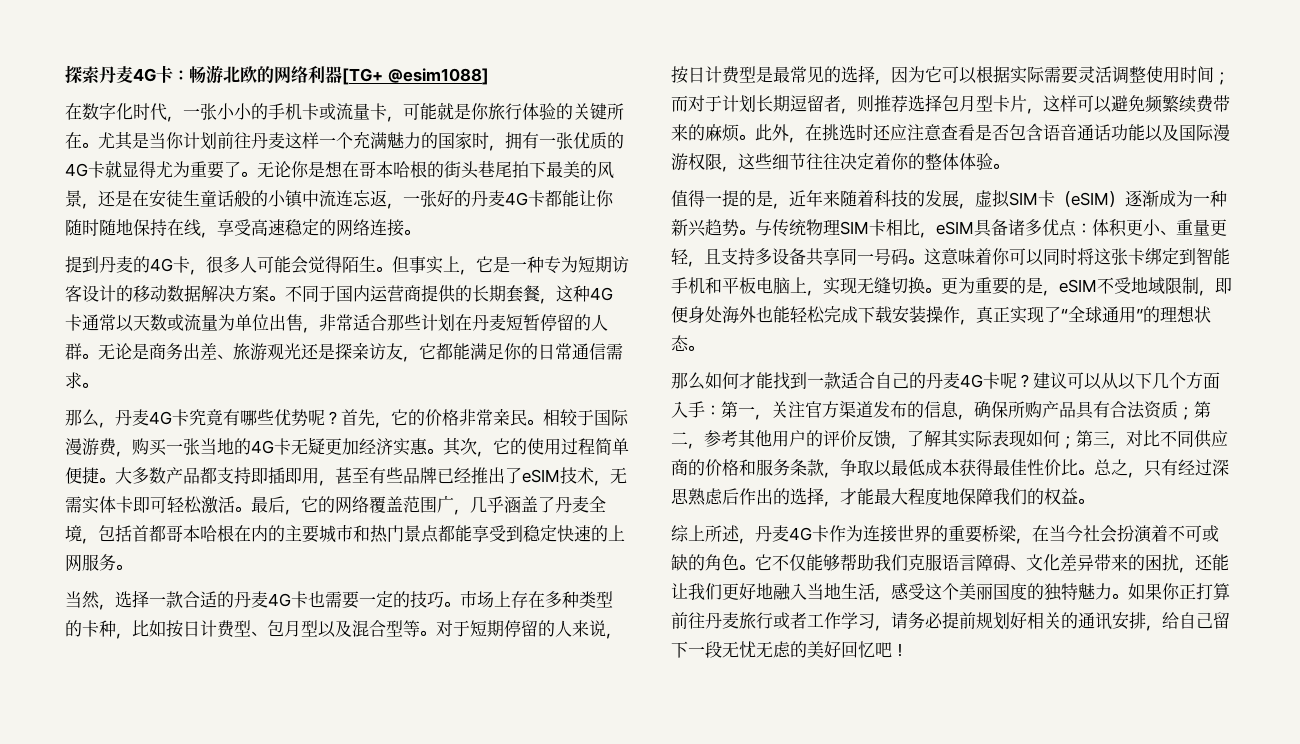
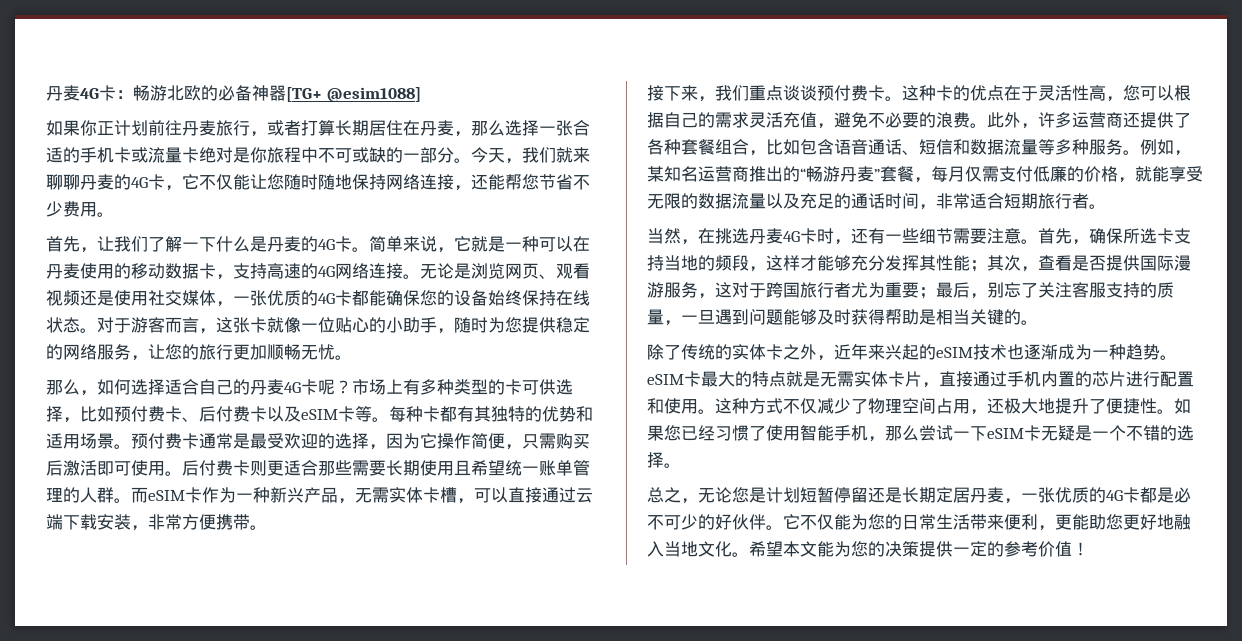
- 探索丹麦4G卡：畅游北欧的网络利器[TG+ @esim1088]
+ 丹麦4G卡：畅游北欧的必备神器[TG+ @esim1088]
- 在数字化时代，一张小小的手机卡或流量卡，可能就是你旅行体验的关键所在。尤其是当你计划前往丹麦这样一个充满魅力的国家时，拥有一张优质的4G卡就显得尤为重要了。无论你是想在哥本哈根的街头巷尾拍下最美的风景，还是在安徒生童话般的小镇中流连忘返，一张好的丹麦4G卡都能让你随时随地保持在线，享受高速稳定的网络连接。
- 提到丹麦的4G卡，很多人可能会觉得陌生。但事实上，它是一种专为短期访客设计的移动数据解决方案。不同于国内运营商提供的长期套餐，这种4G卡通常以天数或流量为单位出售，非常适合那些计划在丹麦短暂停留的人群。无论是商务出差、旅游观光还是探亲访友，它都能满足你的日常通信需求。
- 那么，丹麦4G卡究竟有哪些优势呢？首先，它的价格非常亲民。相较于国际漫游费，购买一张当地的4G卡无疑更加经济实惠。其次，它的使用过程简单便捷。大多数产品都支持即插即用，甚至有些品牌已经推出了eSIM技术，无需实体卡即可轻松激活。最后，它的网络覆盖范围广，几乎涵盖了丹麦全境，包括首都哥本哈根在内的主要城市和热门景点都能享受到稳定快速的上网服务。
- 当然，选择一款合适的丹麦4G卡也需要一定的技巧。市场上存在多种类型的卡种，比如按日计费型、包月型以及混合型等。对于短期停留的人来说，按日计费型是最常见的选择，因为它可以根据实际需要灵活调整使用时间；而对于计划长期逗留者，则推荐选择包月型卡片，这样可以避免频繁续费带来的麻烦。此外，在挑选时还应注意查看是否包含语音通话功能以及国际漫游权限，这些细节往往决定着你的整体体验。
- 值得一提的是，近年来随着科技的发展，虚拟SIM卡（eSIM）逐渐成为一种新兴趋势。与传统物理SIM卡相比，eSIM具备诸多优点：体积更小、重量更轻，且支持多设备共享同一号码。这意味着你可以同时将这张卡绑定到智能手机和平板电脑上，实现无缝切换。更为重要的是，eSIM不受地域限制，即便身处海外也能轻松完成下载安装操作，真正实现了“全球通用”的理想状态。
- 那么如何才能找到一款适合自己的丹麦4G卡呢？
+ 如果你正计划前往丹麦旅行，或者打算长期居住在丹麦，那么选择一张合适的手机卡或流量卡绝对是你旅程中不可或缺的一部分。今天，我们就来聊聊丹麦的4G卡，它不仅能让您随时随地保持网络连接，还能帮您节省不少费用。
+ 首先，让我们了解一下什么是丹麦的4G卡。简单来说，它就是一种可以在丹麦使用的移动数据卡，支持高速的4G网络连接。无论是浏览网页、观看视频还是使用社交媒体，一张优质的4G卡都能确保您的设备始终保持在线状态。对于游客而言，这张卡就像一位贴心的小助手，随时为您提供稳定的网络服务，让您的旅行更加顺畅无忧。
+ 那么，如何选择适合自己的丹麦4G卡呢？
- 建议可以从以下几个方面入手：第一，关注官方渠道发布的信息，确保所购产品具有合法资质；第二，参考其他用户的评价反馈，了解其实际表现如何；第三，对比不同供应商的价格和服务条款，争取以最低成本获得最佳性价比。总之，只有经过深思熟虑后作出的选择，才能最大程度地保障我们的权益。
- 综上所述，丹麦4G卡作为连接世界的重要桥梁，在当今社会扮演着不可或缺的角色。它不仅能够帮助我们克服语言障碍、文化差异带来的困扰，还能让我们更好地融入当地生活，感受这个美丽国度的独特魅力。如果你正打算前往丹麦旅行或者工作学习，请务必提前规划好相关的通讯安排，给自己留下一段无忧无虑的美好回忆吧！
+ 市场上有多种类型的卡可供选择，比如预付费卡、后付费卡以及eSIM卡等。每种卡都有其独特的优势和适用场景。预付费卡通常是最受欢迎的选择，因为它操作简便，只需购买后激活即可使用。后付费卡则更适合那些需要长期使用且希望统一账单管理的人群。而eSIM卡作为一种新兴产品，无需实体卡槽，可以直接通过云端下载安装，非常方便携带。
+ 接下来，我们重点谈谈预付费卡。这种卡的优点在于灵活性高，您可以根据自己的需求灵活充值，避免不必要的浪费。此外，许多运营商还提供了各种套餐组合，比如包含语音通话、短信和数据流量等多种服务。例如，某知名运营商推出的“畅游丹麦”套餐，每月仅需支付低廉的价格，就能享受无限的数据流量以及充足的通话时间，非常适合短期旅行者。
+ 当然，在挑选丹麦4G卡时，还有一些细节需要注意。首先，确保所选卡支持当地的频段，这样才能够充分发挥其性能；其次，查看是否提供国际漫游服务，这对于跨国旅行者尤为重要；最后，别忘了关注客服支持的质量，一旦遇到问题能够及时获得帮助是相当关键的。
+ 除了传统的实体卡之外，近年来兴起的eSIM技术也逐渐成为一种趋势。eSIM卡最大的特点就是无需实体卡片，直接通过手机内置的芯片进行配置和使用。这种方式不仅减少了物理空间占用，还极大地提升了便捷性。如果您已经习惯了使用智能手机，那么尝试一下eSIM卡无疑是一个不错的选择。
+ 总之，无论您是计划短暂停留还是长期定居丹麦，一张优质的4G卡都是必不可少的好伙伴。它不仅能为您的日常生活带来便利，更能助您更好地融入当地文化。希望本文能为您的决策提供一定的参考价值！

